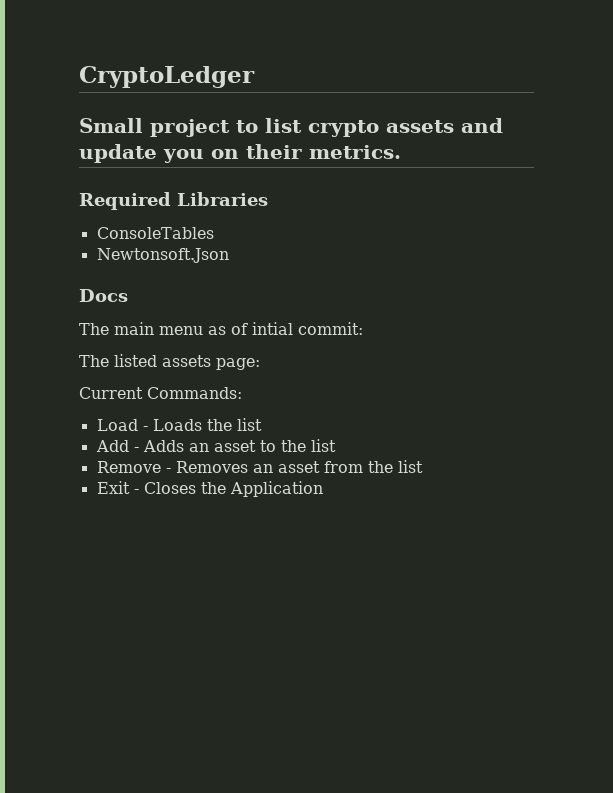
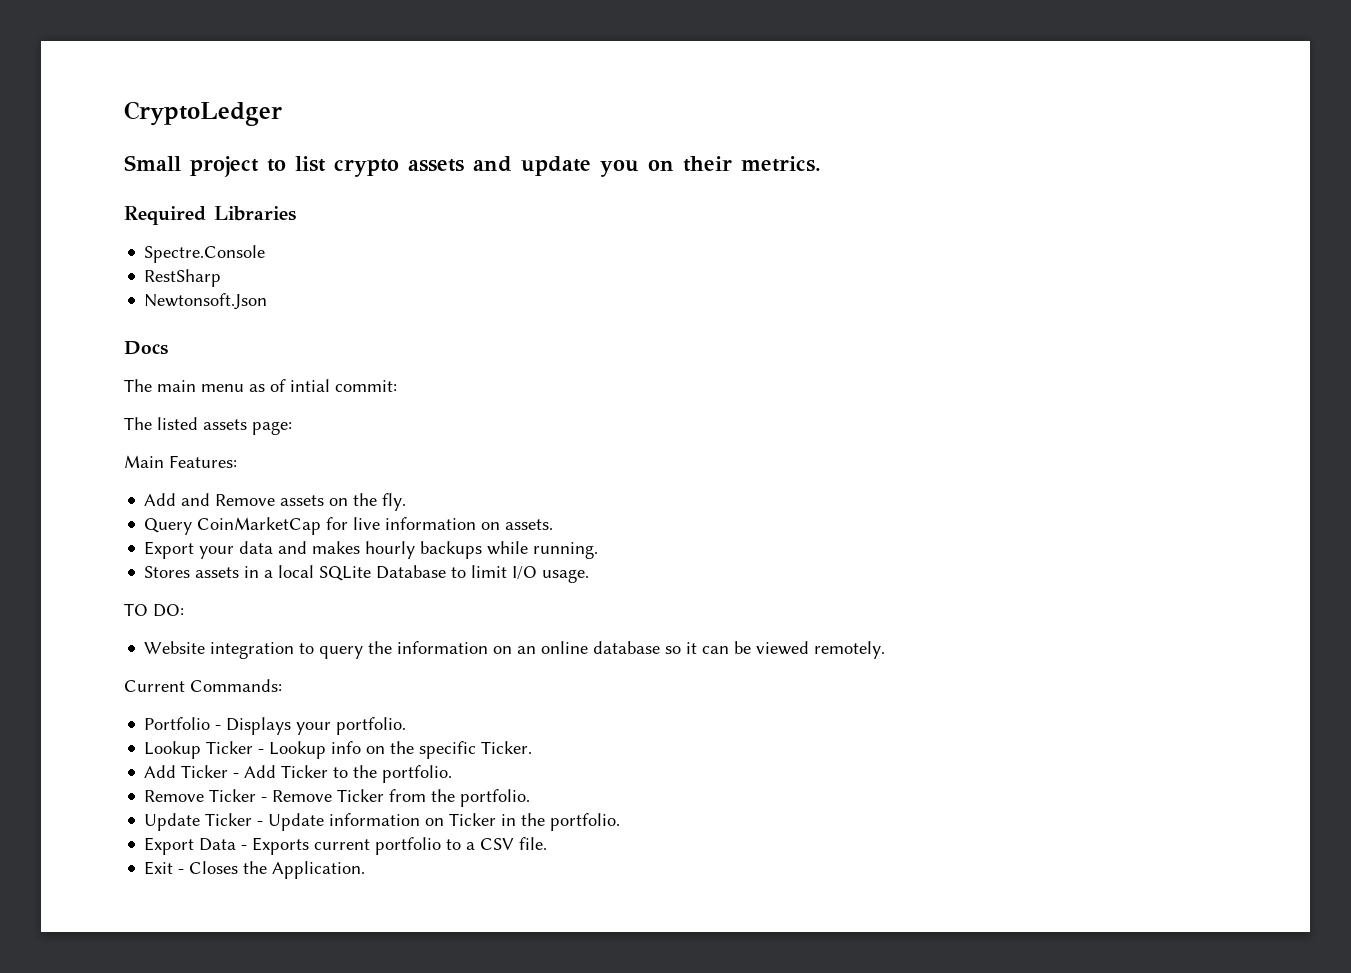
- ConsoleTables
+ Spectre.Console
+ RestSharp
+ Main Features:
+ Add and Remove assets on the fly.
+ Query CoinMarketCap for live information on assets.
+ Export your data and makes hourly backups while running.
+ Stores assets in a local SQLite Database to limit I/O usage.
+ TO DO:
+ Website integration to query the information on an online database so it can be viewed remotely.
  Current Commands:
- Load - Loads the list
- Add - Adds an asset to the list
- Remove - Removes an asset from the list
+ Portfolio - Displays your portfolio.
+ Lookup Ticker - Lookup info on the specific Ticker.
+ Add Ticker - Add Ticker to the portfolio.
+ Remove Ticker - Remove Ticker from the portfolio.
+ Update Ticker - Update information on Ticker in the portfolio.
+ Export Data - Exports current portfolio to a CSV file.
- Exit - Closes the Application
+ Exit - Closes the Application.

